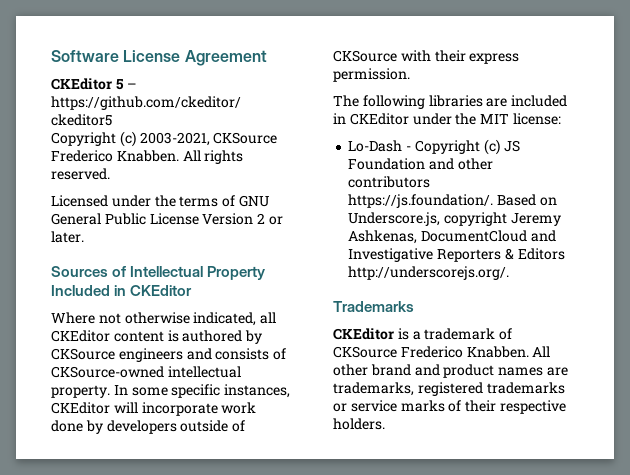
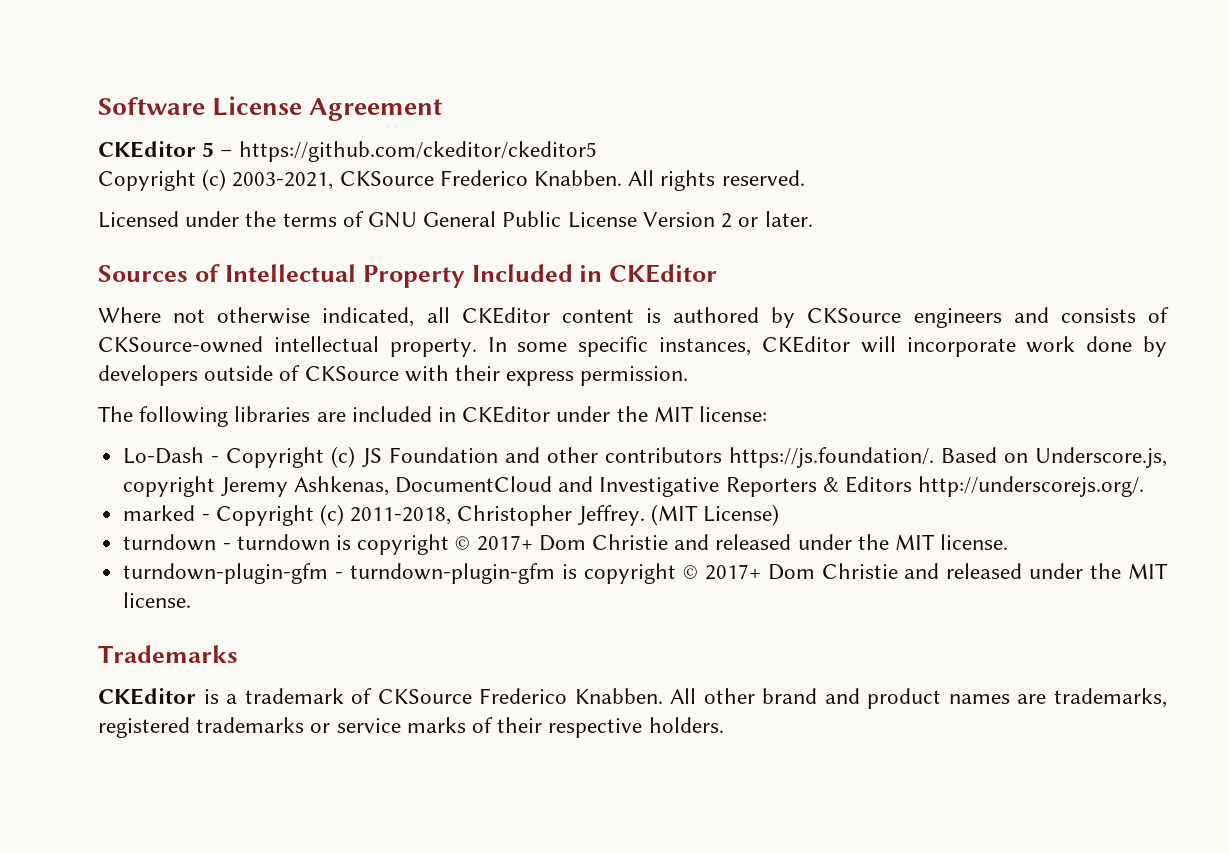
+ marked - Copyright (c) 2011-2018, Christopher Jeffrey. (MIT License)
+ turndown - turndown is copyright © 2017+ Dom Christie and released under the MIT license.
+ turndown-plugin-gfm - turndown-plugin-gfm is copyright © 2017+ Dom Christie and released under the MIT license.

